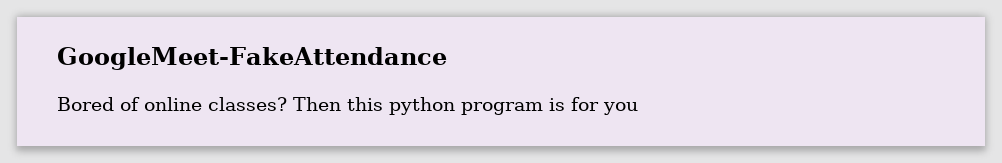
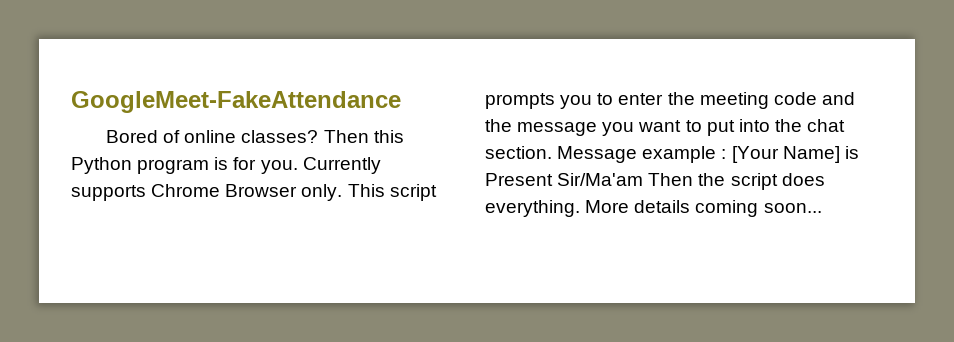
- Then this python program is for you
+ Then this Python program is for you. Currently supports Chrome Browser only. This script prompts you to enter the meeting code and the message you want to put into the chat section. Message example : [Your Name] is Present Sir/Ma'am Then the script does everything. More details coming soon...

